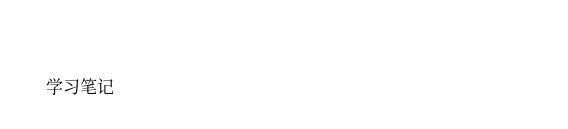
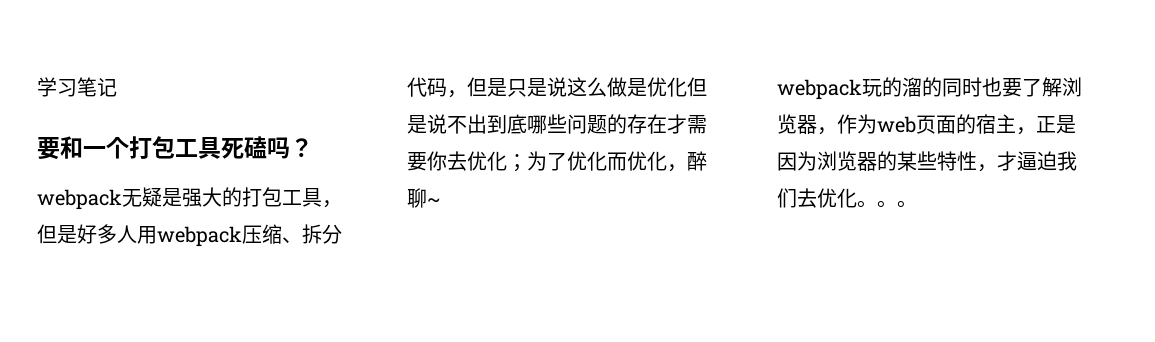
+ 要和一个打包工具死磕吗？
+ webpack无疑是强大的打包工具，但是好多人用webpack压缩、拆分代码，但是只是说这么做是优化但是说不出到底哪些问题的存在才需要你去优化；为了优化而优化，醉聊~
+ webpack玩的溜的同时也要了解浏览器，作为web页面的宿主，正是因为浏览器的某些特性，才逼迫我们去优化。。。

